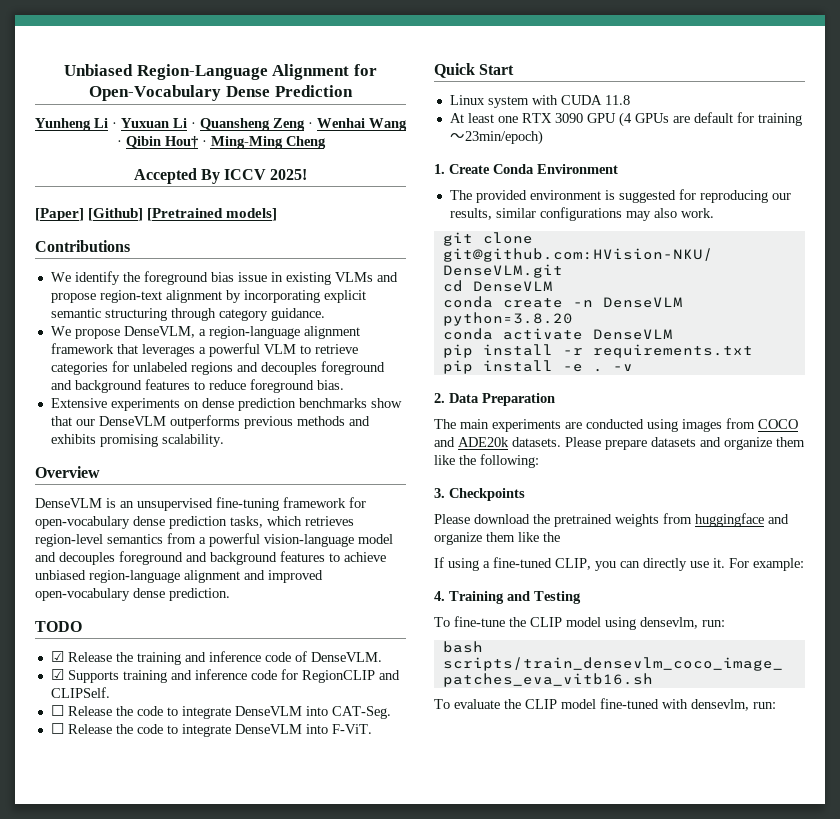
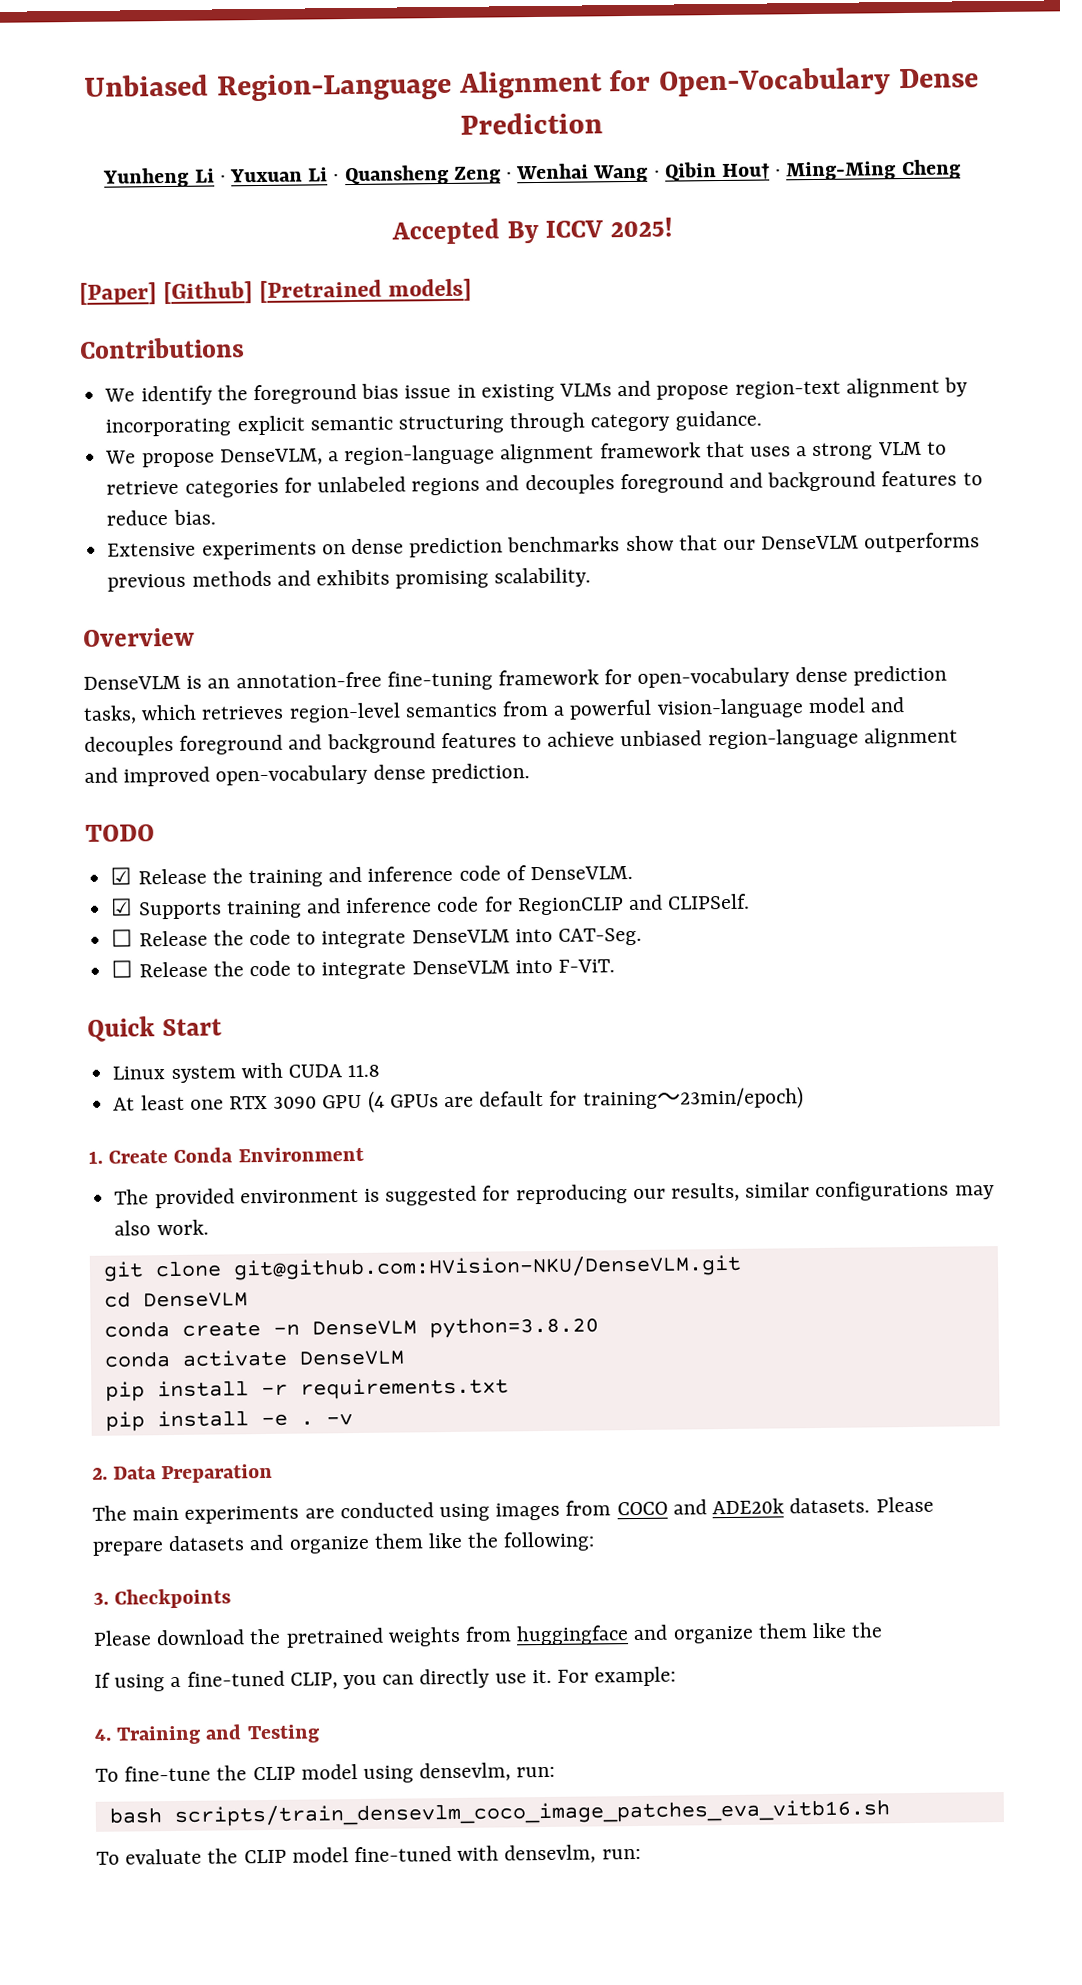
- We propose DenseVLM, a region-language alignment framework that leverages a powerful VLM to retrieve categories for unlabeled regions and decouples foreground and background features to reduce foreground bias.
+ We propose DenseVLM, a region-language alignment framework that uses a strong VLM to retrieve categories for unlabeled regions and decouples foreground and background features to reduce bias.
- DenseVLM is an unsupervised fine-tuning framework for open-vocabulary dense prediction tasks, which retrieves region-level semantics from a powerful vision-language model and decouples foreground and background features to achieve unbiased region-language alignment and improved open-vocabulary dense prediction.
+ DenseVLM is an annotation-free fine-tuning framework for open-vocabulary dense prediction tasks, which retrieves region-level semantics from a powerful vision-language model and decouples foreground and background features to achieve unbiased region-language alignment and improved open-vocabulary dense prediction.

